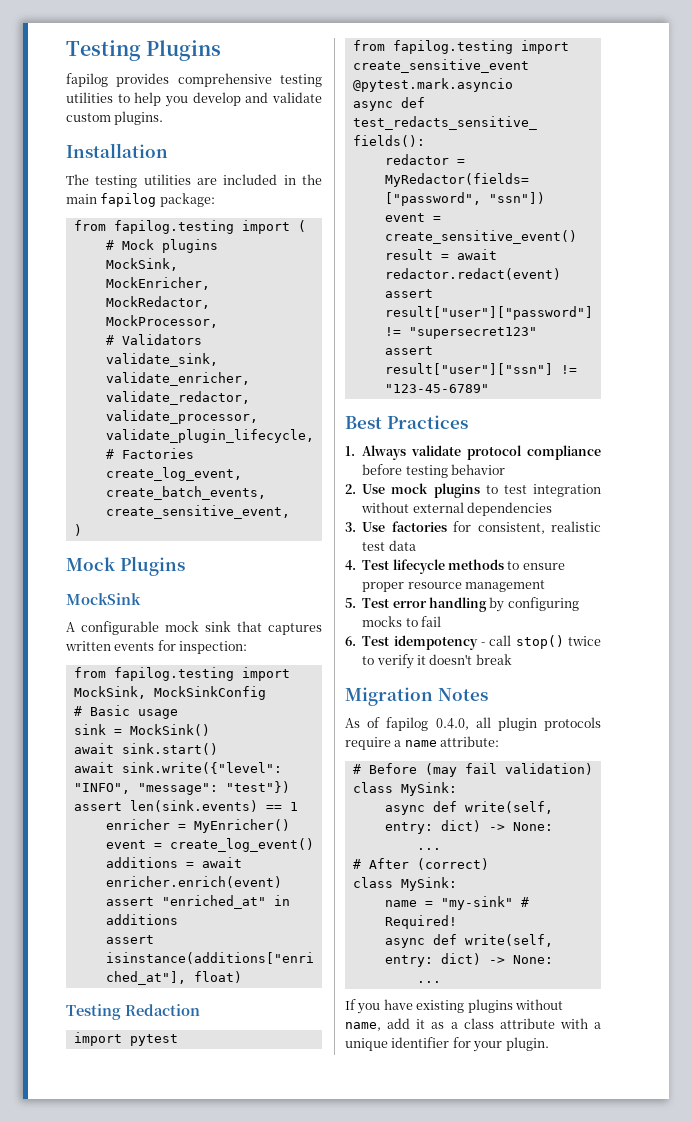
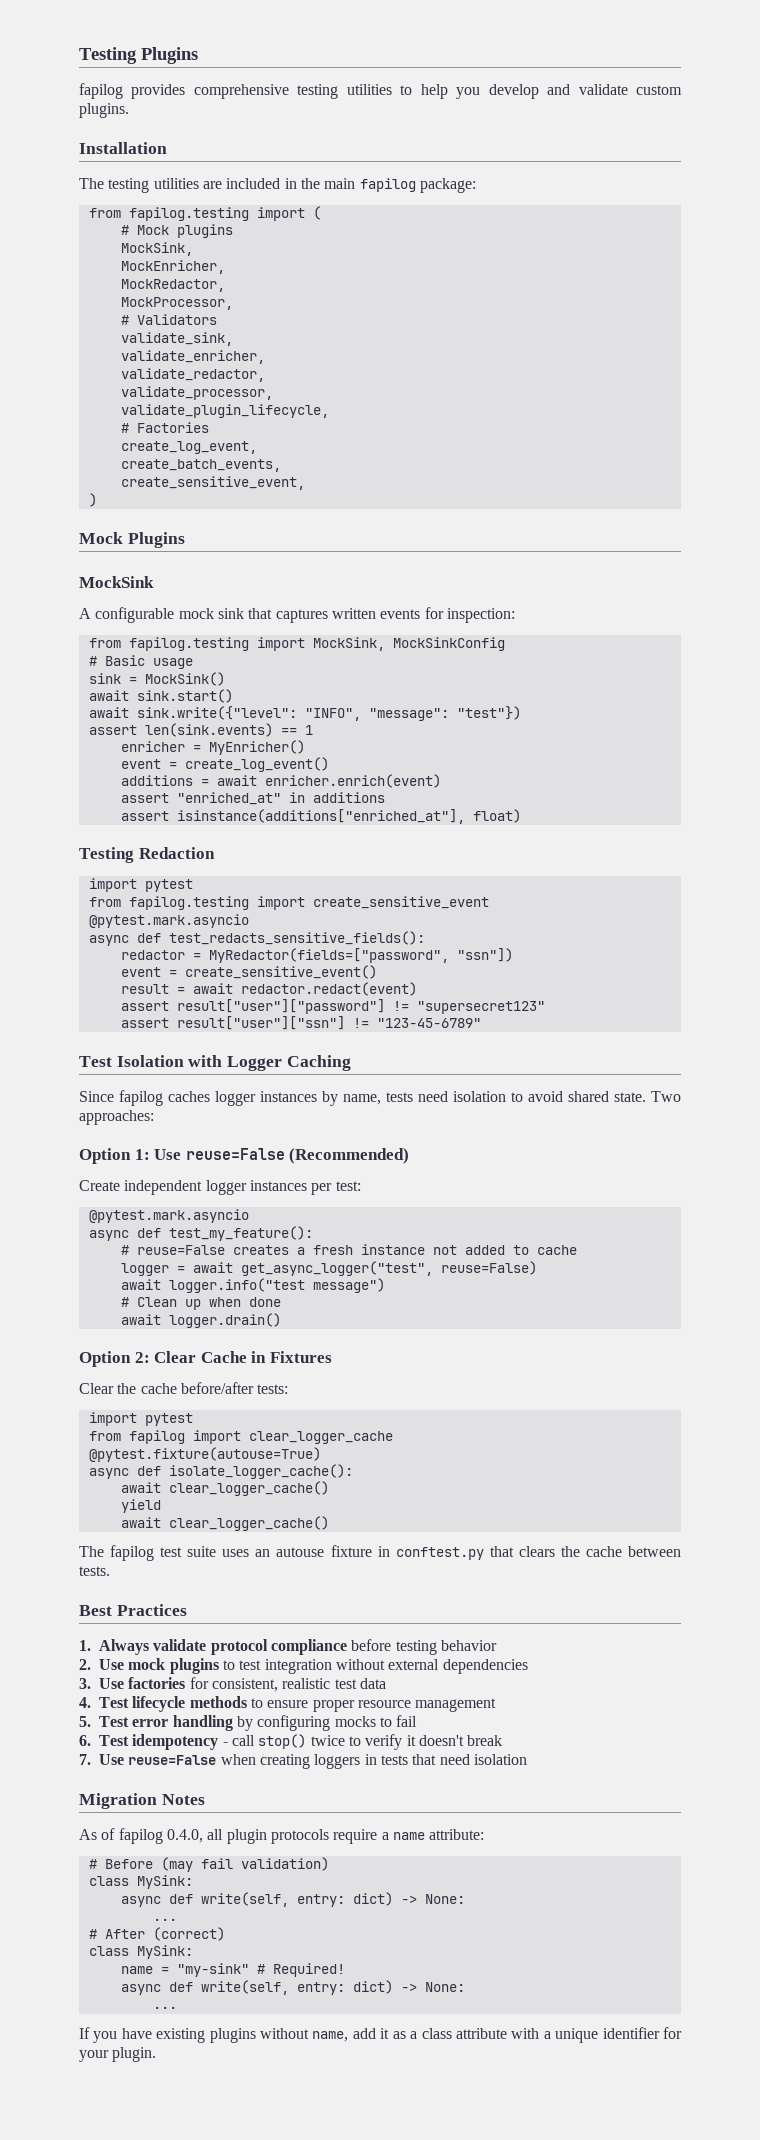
+ Test Isolation with Logger Caching
+ Since fapilog caches logger instances by name, tests need isolation to avoid shared state. Two approaches:
+ Option 1: Use reuse=False (Recommended)
+ Create independent logger instances per test:
+ @pytest.mark.asyncio
+ async def test_my_feature():
+ # reuse=False creates a fresh instance not added to cache
+ logger = await get_async_logger("test", reuse=False)
+ await logger.info("test message")
+ # Clean up when done
+ await logger.drain()
+ Option 2: Clear Cache in Fixtures
+ Clear the cache before/after tests:
+ import pytest
+ from fapilog import clear_logger_cache
+ @pytest.fixture(autouse=True)
+ async def isolate_logger_cache():
+ await clear_logger_cache()
+ yield
+ await clear_logger_cache()
+ The fapilog test suite uses an autouse fixture in conftest.py that clears the cache between tests.
+ 7. Use reuse=False when creating loggers in tests that need isolation

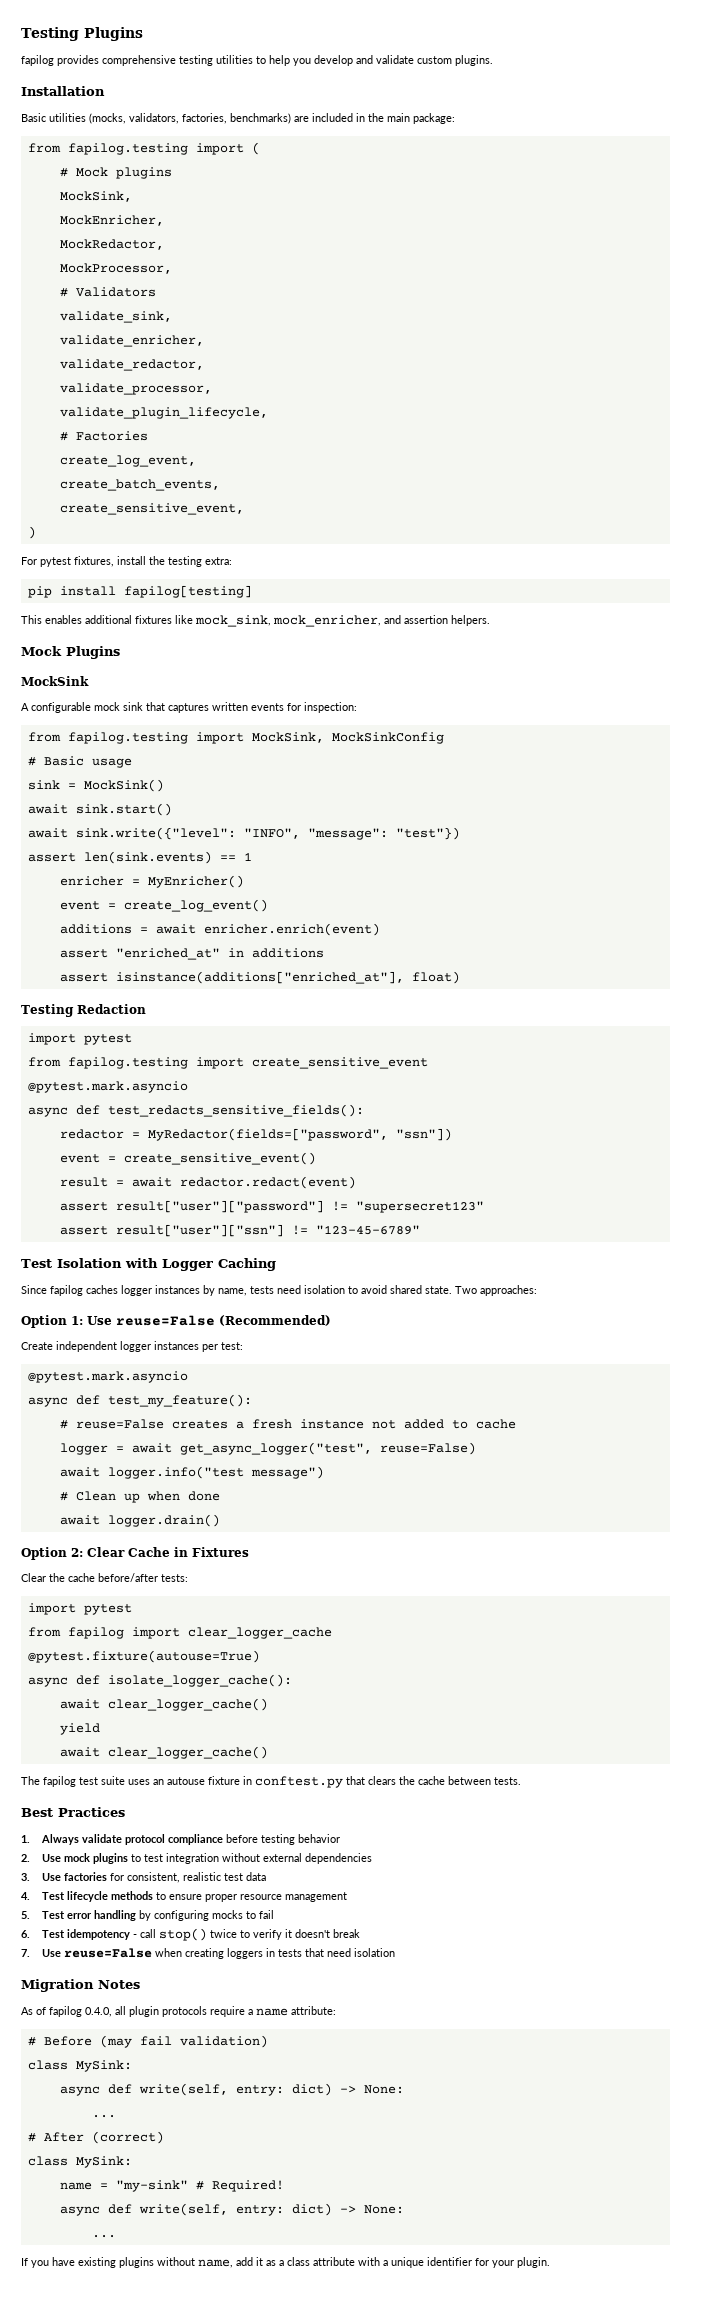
- The testing utilities are included in the main fapilog package:
+ Basic utilities (mocks, validators, factories, benchmarks) are included in the main package:
+ For pytest fixtures, install the testing extra:
+ pip install fapilog[testing]
+ This enables additional fixtures like mock_sink, mock_enricher, and assertion helpers.

